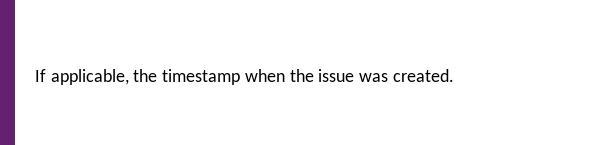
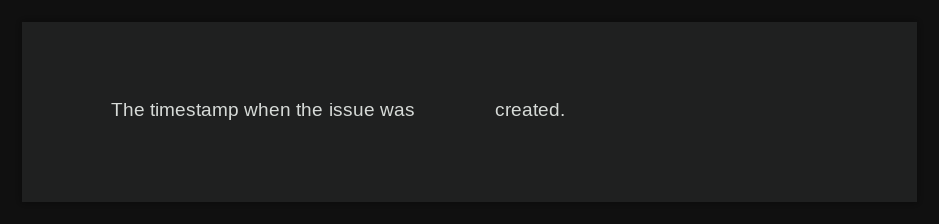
- If applicable, the timestamp when the issue was created.
+ The timestamp when the issue was created.

